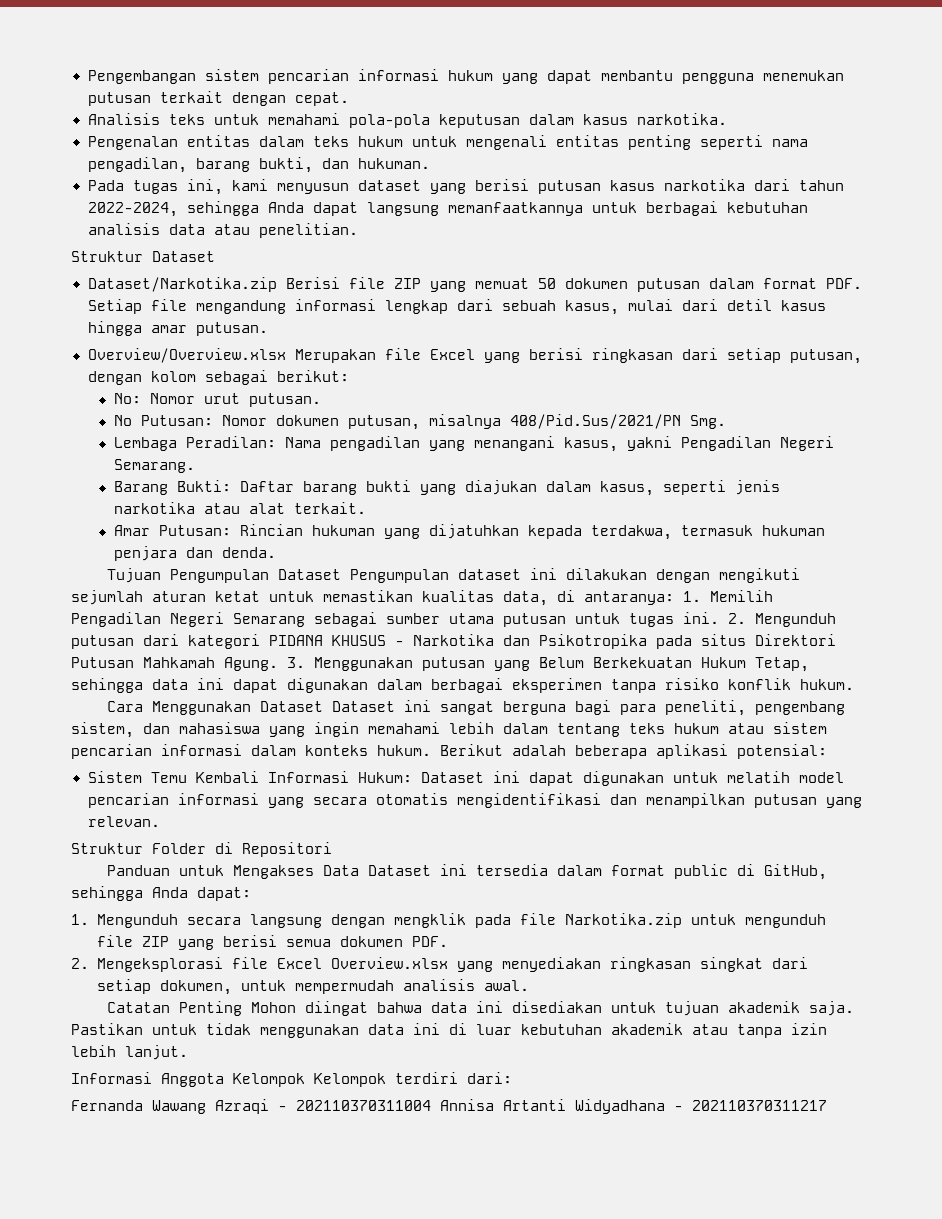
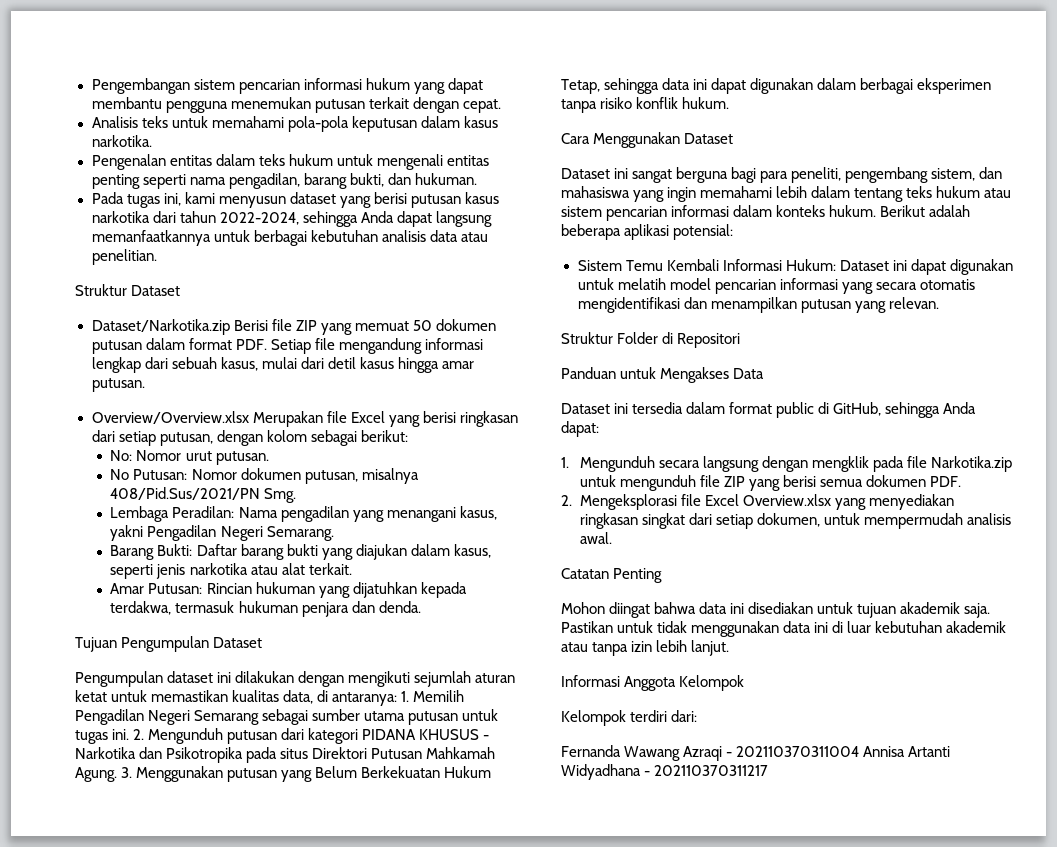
- Tujuan Pengumpulan Dataset Pengumpulan dataset ini dilakukan dengan mengikuti sejumlah aturan ketat untuk memastikan kualitas data, di antaranya: 1. Memilih Pengadilan Negeri Semarang sebagai sumber utama putusan untuk tugas ini.
+ Tujuan Pengumpulan Dataset
+ Pengumpulan dataset ini dilakukan dengan mengikuti sejumlah aturan ketat untuk memastikan kualitas data, di antaranya: 1. Memilih Pengadilan Negeri Semarang sebagai sumber utama putusan untuk tugas ini.
- Cara Menggunakan Dataset Dataset ini sangat berguna bagi para peneliti, pengembang sistem, dan mahasiswa yang ingin memahami lebih dalam tentang teks hukum atau sistem pencarian informasi dalam konteks hukum.
+ Cara Menggunakan Dataset
+ Dataset ini sangat berguna bagi para peneliti, pengembang sistem, dan mahasiswa yang ingin memahami lebih dalam tentang teks hukum atau sistem pencarian informasi dalam konteks hukum.
- Panduan untuk Mengakses Data Dataset ini tersedia dalam format public di GitHub, sehingga Anda dapat:
+ Panduan untuk Mengakses Data
+ Dataset ini tersedia dalam format public di GitHub, sehingga Anda dapat:
- Catatan Penting Mohon diingat bahwa data ini disediakan untuk tujuan akademik saja.
+ Catatan Penting
+ Mohon diingat bahwa data ini disediakan untuk tujuan akademik saja.
- Informasi Anggota Kelompok Kelompok terdiri dari:
+ Informasi Anggota Kelompok
+ Kelompok terdiri dari:

